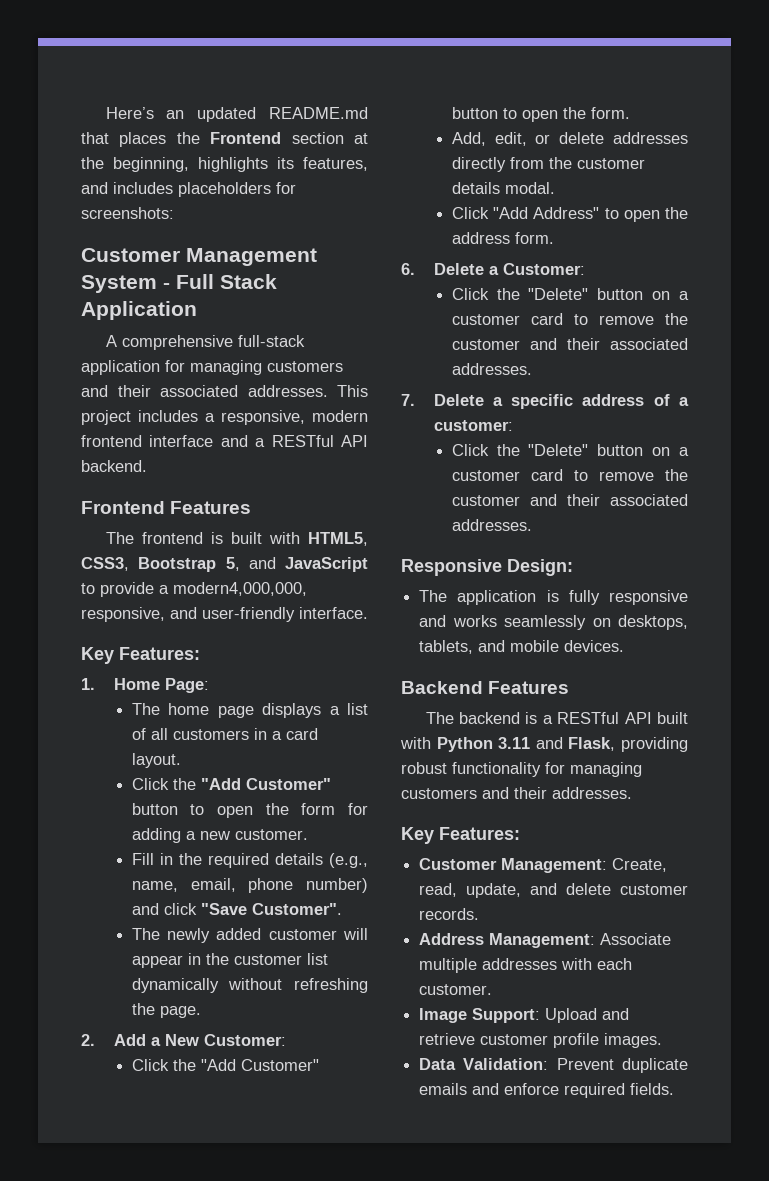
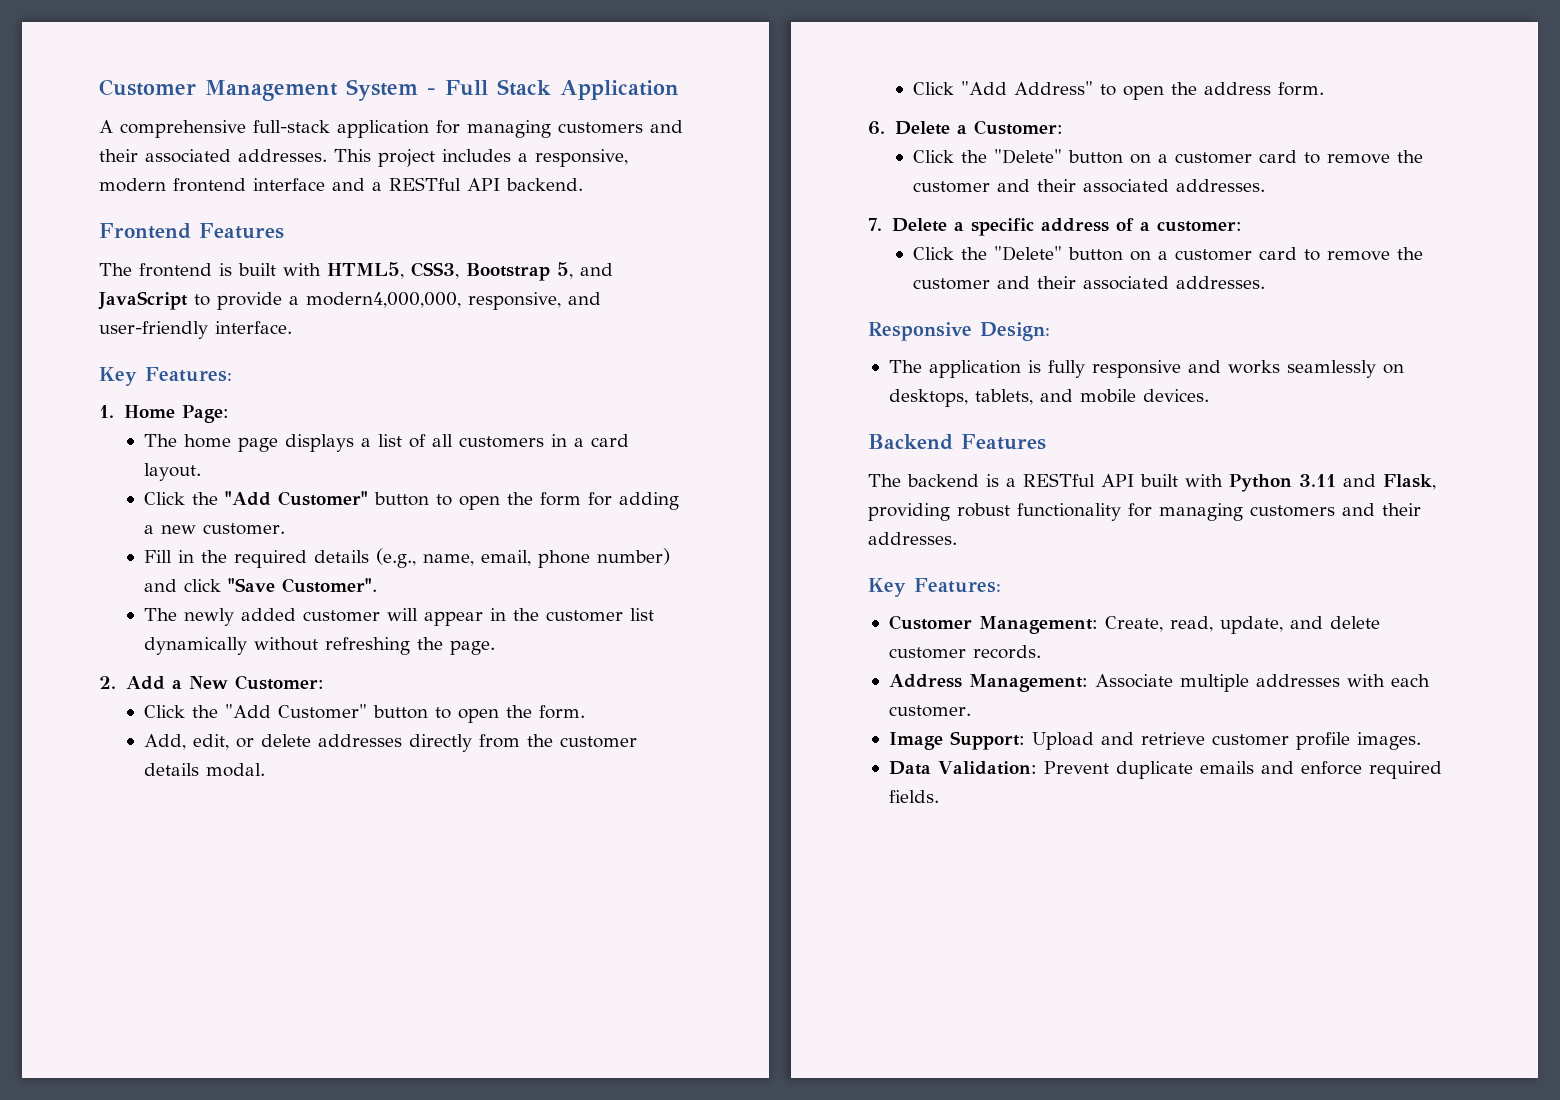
- Here’s an updated README.md that places the Frontend section at the beginning, highlights its features, and includes placeholders for screenshots:

